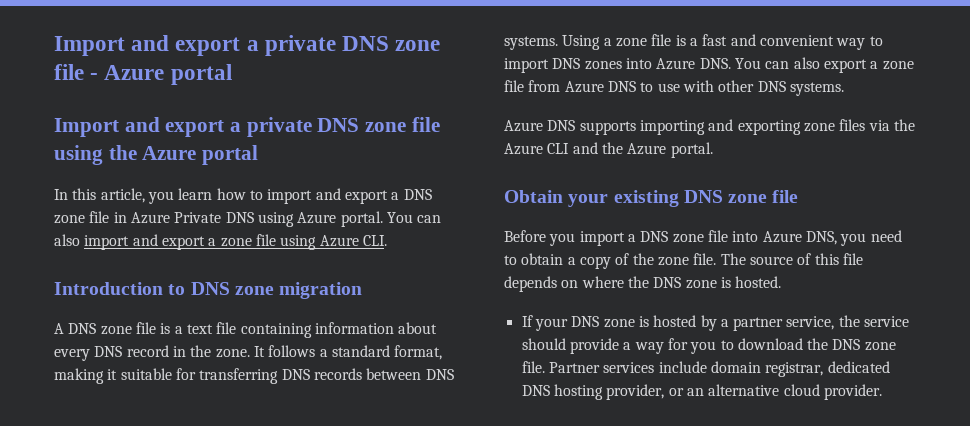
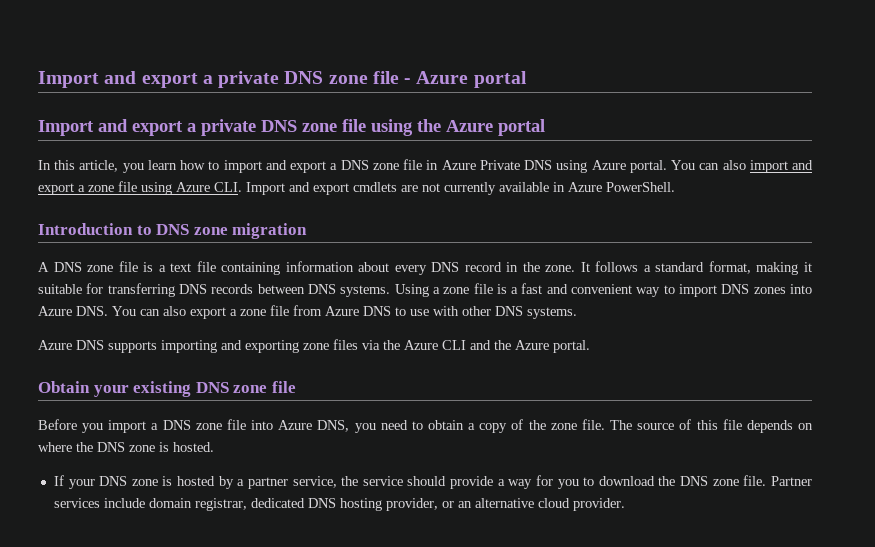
- You can also import and export a zone file using Azure CLI.
+ You can also import and export a zone file using Azure CLI. Import and export cmdlets are not currently available in Azure PowerShell.

